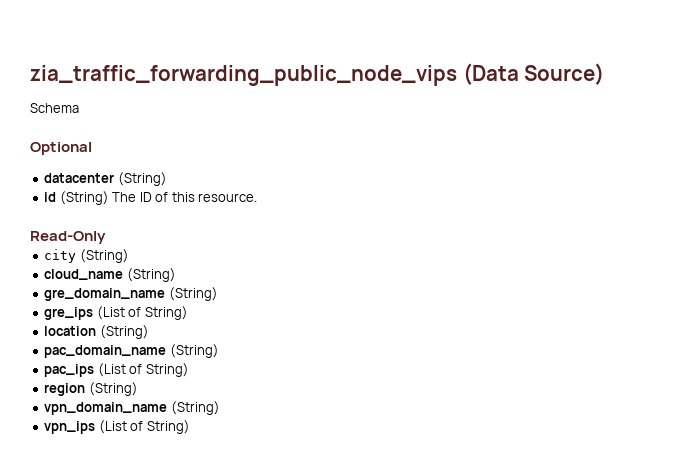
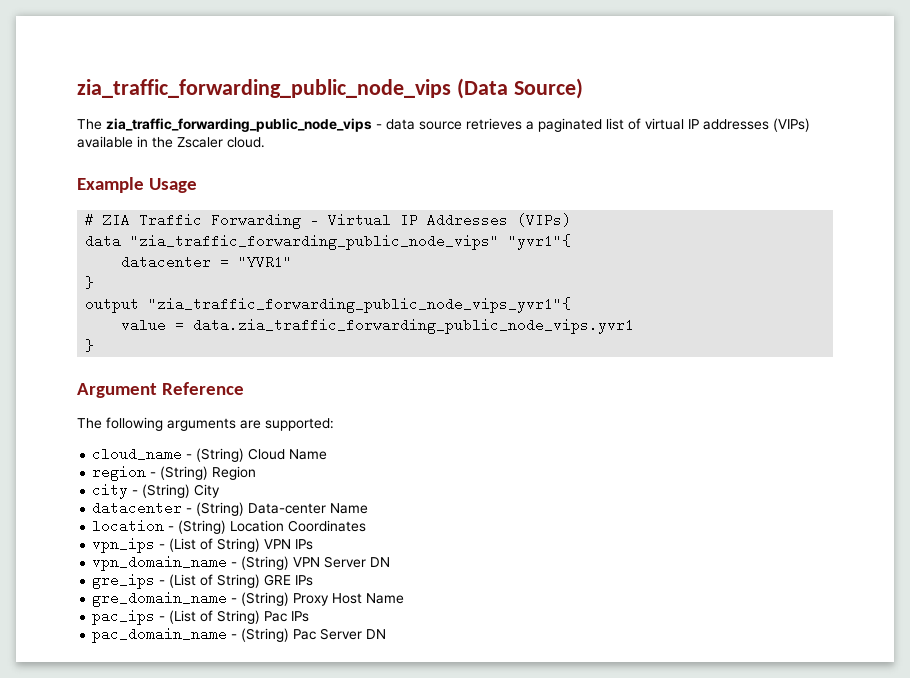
- Schema
- Optional
- datacenter (String)
- id (String) The ID of this resource.
- Read-Only
+ The zia_traffic_forwarding_public_node_vips - data source retrieves a paginated list of virtual IP addresses (VIPs) available in the Zscaler cloud.
+ Example Usage
+ # ZIA Traffic Forwarding - Virtual IP Addresses (VIPs)
+ data "zia_traffic_forwarding_public_node_vips" "yvr1"{
+ datacenter = "YVR1"
+ }
+ output "zia_traffic_forwarding_public_node_vips_yvr1"{
+ value = data.zia_traffic_forwarding_public_node_vips.yvr1
+ }
+ Argument Reference
+ The following arguments are supported:
+ cloud_name - (String) Cloud Name
+ region - (String) Region
- city (String)
- cloud_name (String)
- gre_domain_name (String)
- gre_ips (List of String)
- location (String)
- pac_domain_name (String)
- pac_ips (List of String)
- region (String)
- vpn_domain_name (String)
- vpn_ips (List of String)
+ city - (String) City
+ datacenter - (String) Data-center Name
+ location - (String) Location Coordinates
+ vpn_ips - (List of String) VPN IPs
+ vpn_domain_name - (String) VPN Server DN
+ gre_ips - (List of String) GRE IPs
+ gre_domain_name - (String) Proxy Host Name
+ pac_ips - (List of String) Pac IPs
+ pac_domain_name - (String) Pac Server DN

